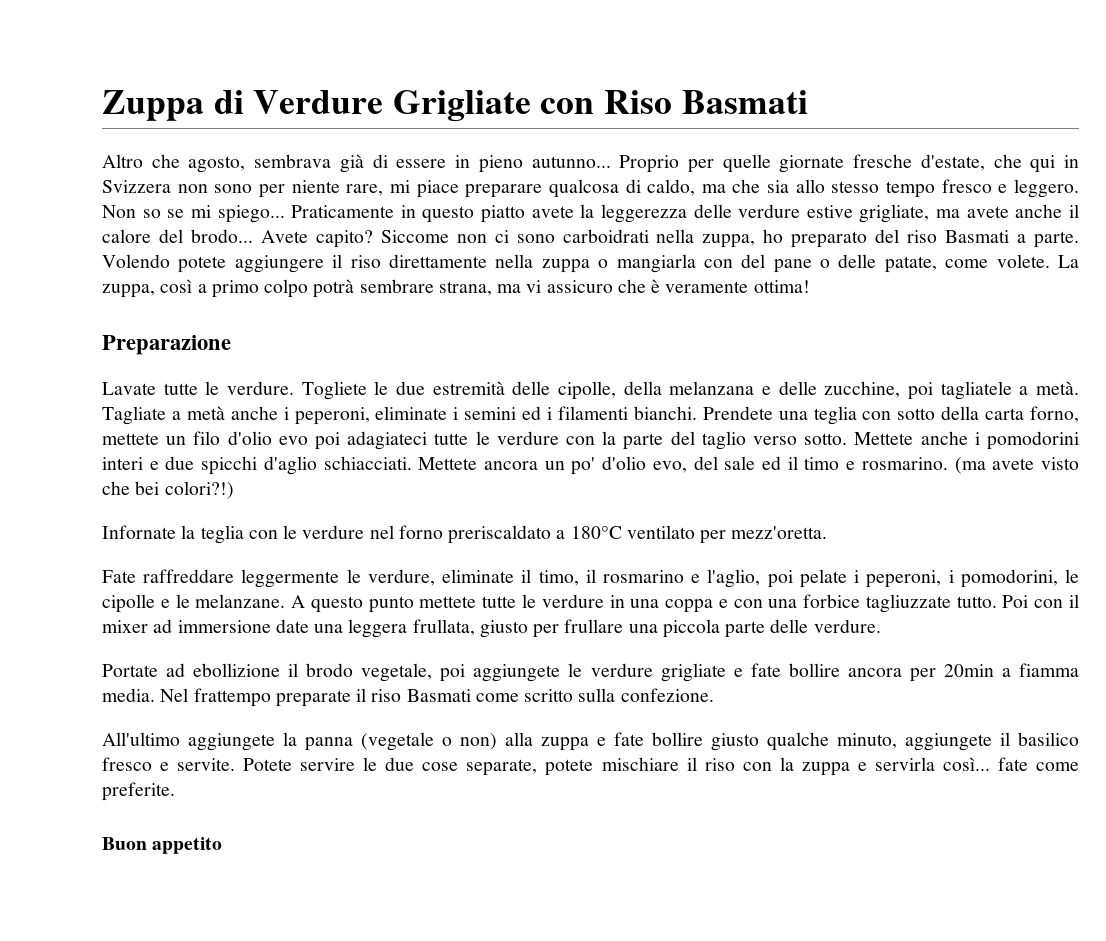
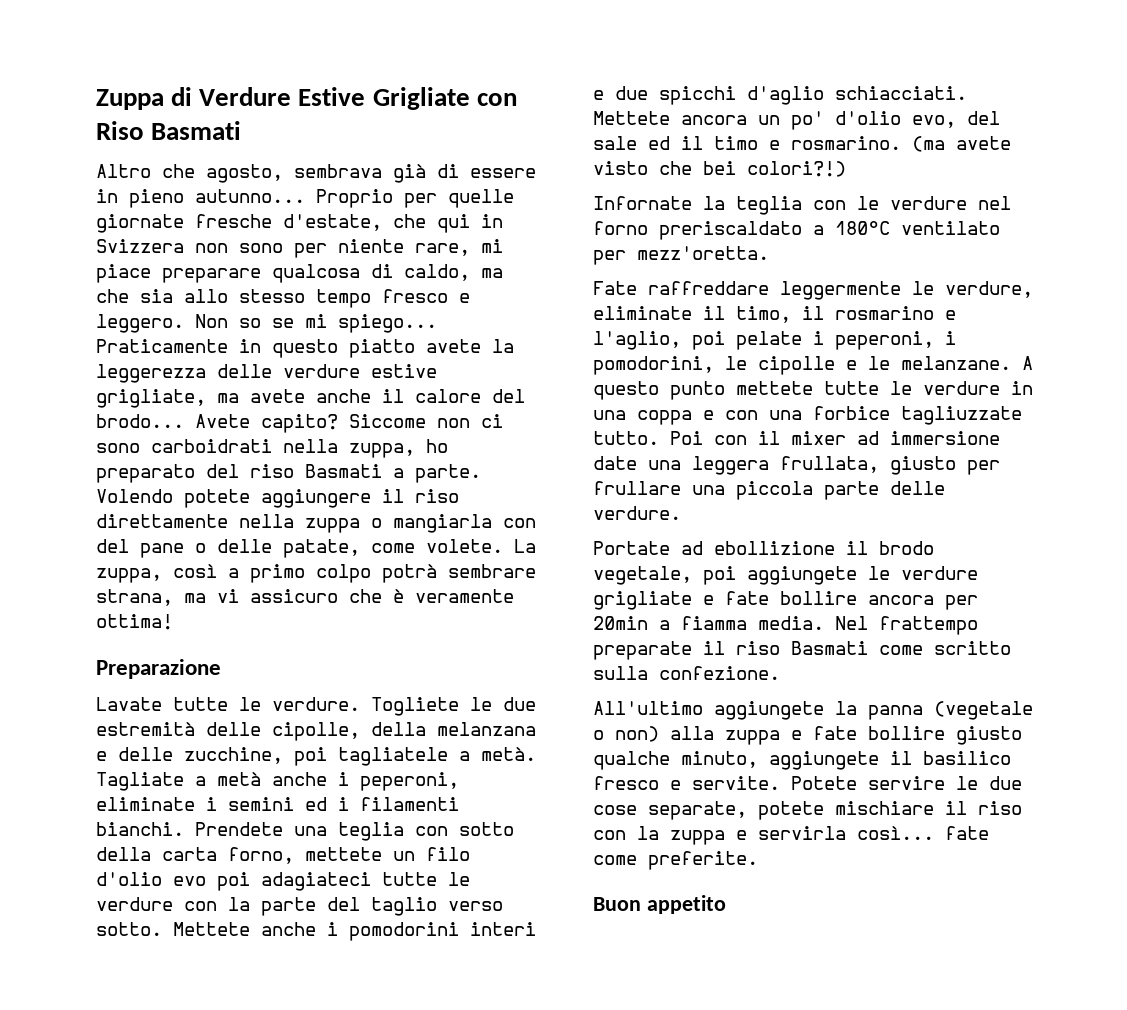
- Zuppa di Verdure Grigliate con Riso Basmati
+ Zuppa di Verdure Estive Grigliate con Riso Basmati

